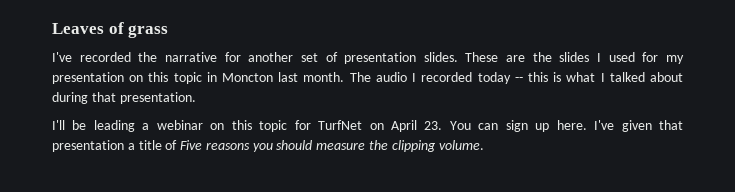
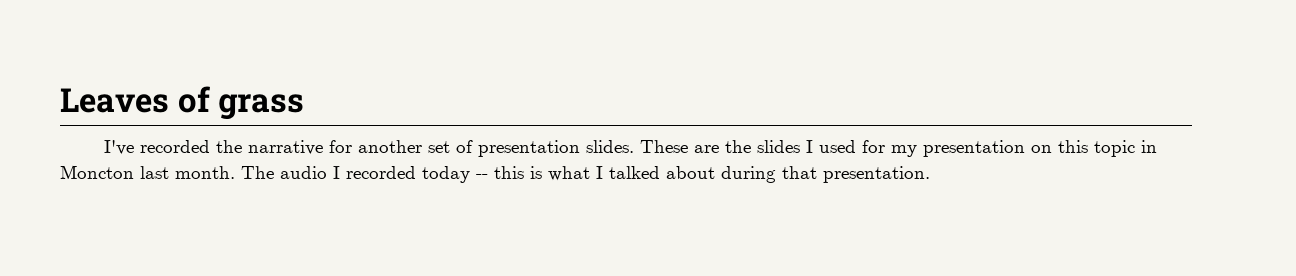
- I'll be leading a webinar on this topic for TurfNet on April 23. You can sign up here. I've given that presentation a title of Five reasons you should measure the clipping volume.

